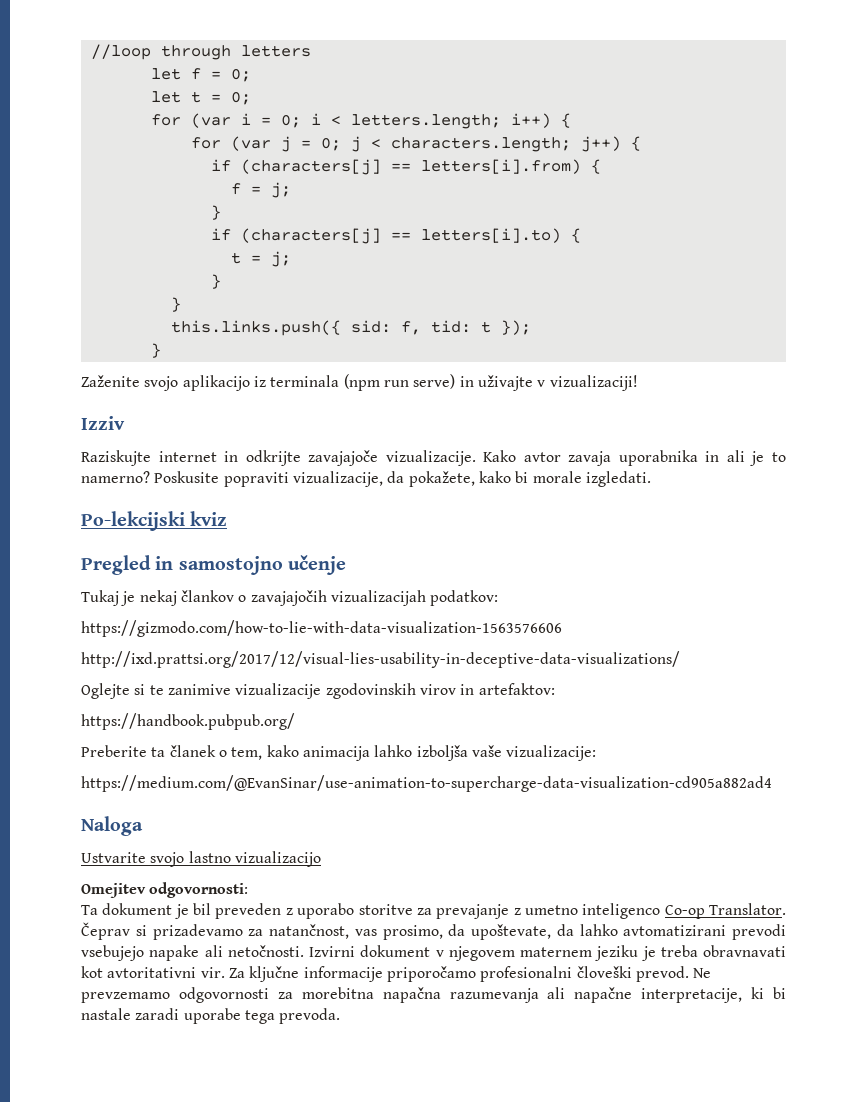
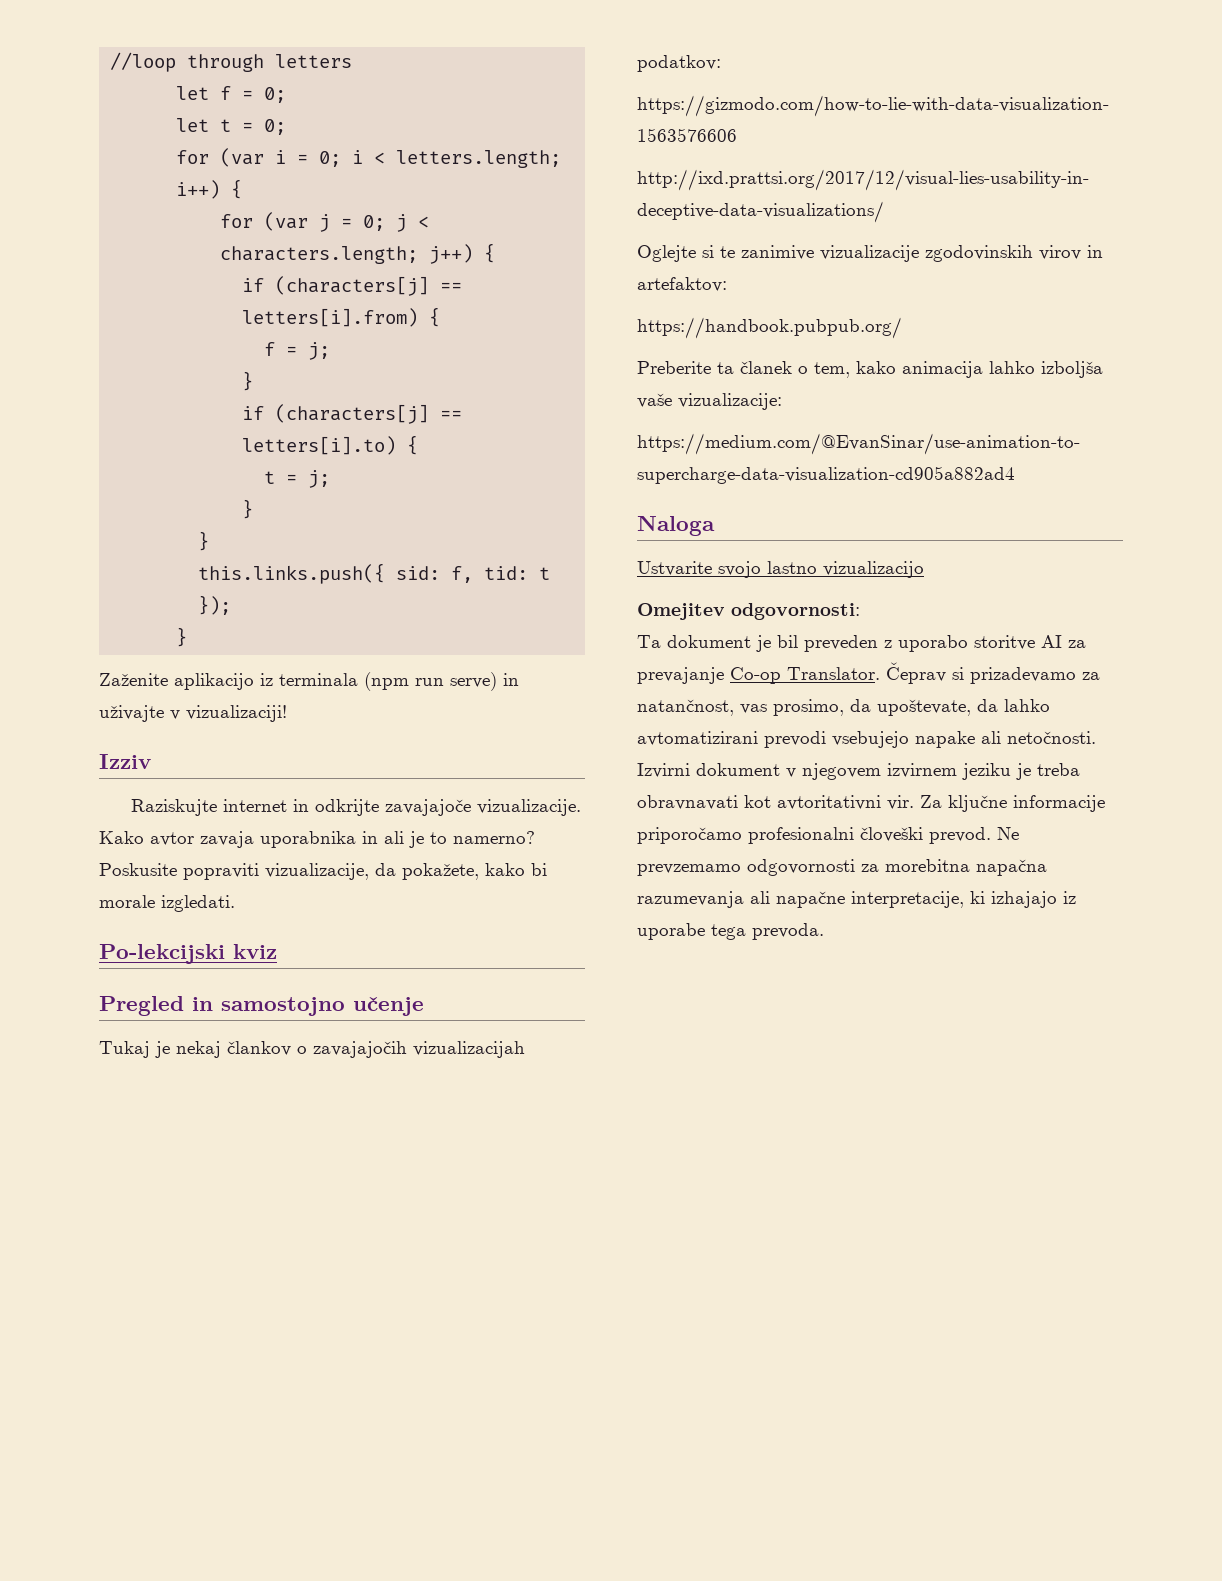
- Zaženite svojo aplikacijo iz terminala (npm run serve) in uživajte v vizualizaciji!
+ Zaženite aplikacijo iz terminala (npm run serve) in uživajte v vizualizaciji!
- Ta dokument je bil preveden z uporabo storitve za prevajanje z umetno inteligenco Co-op Translator.
+ Ta dokument je bil preveden z uporabo storitve AI za prevajanje Co-op Translator.
- Izvirni dokument v njegovem maternem jeziku je treba obravnavati kot avtoritativni vir.
+ Izvirni dokument v njegovem izvirnem jeziku je treba obravnavati kot avtoritativni vir.
- Ne prevzemamo odgovornosti za morebitna napačna razumevanja ali napačne interpretacije, ki bi nastale zaradi uporabe tega prevoda.
+ Ne prevzemamo odgovornosti za morebitna napačna razumevanja ali napačne interpretacije, ki izhajajo iz uporabe tega prevoda.

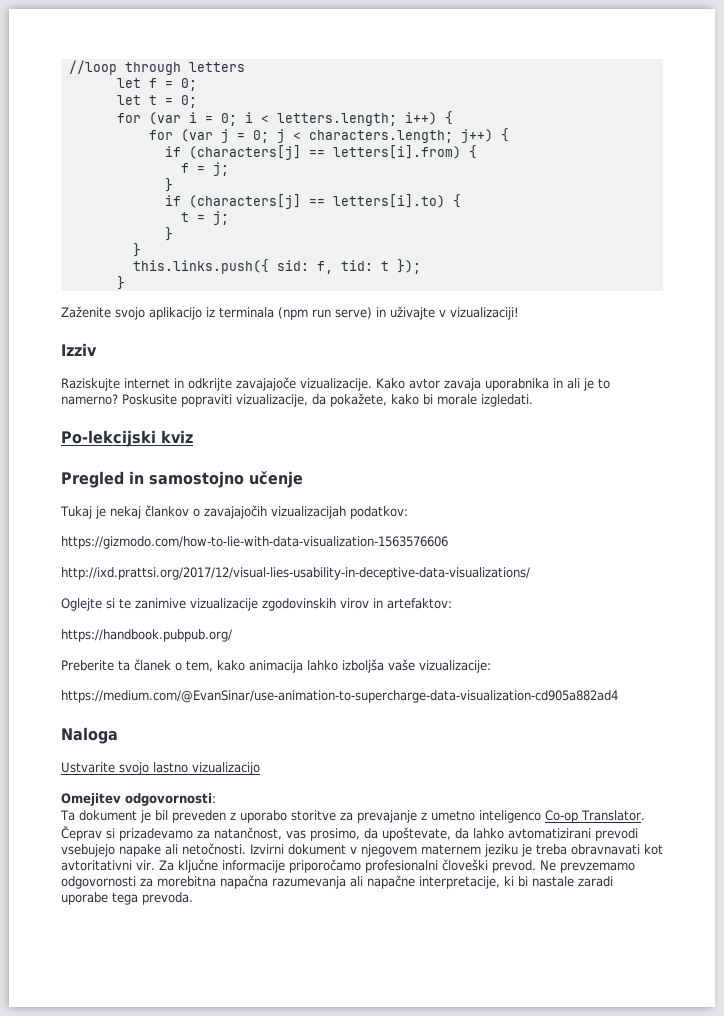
- Zaženite aplikacijo iz terminala (npm run serve) in uživajte v vizualizaciji!
+ Zaženite svojo aplikacijo iz terminala (npm run serve) in uživajte v vizualizaciji!
- Ta dokument je bil preveden z uporabo storitve AI za prevajanje Co-op Translator.
+ Ta dokument je bil preveden z uporabo storitve za prevajanje z umetno inteligenco Co-op Translator.
- Izvirni dokument v njegovem izvirnem jeziku je treba obravnavati kot avtoritativni vir.
+ Izvirni dokument v njegovem maternem jeziku je treba obravnavati kot avtoritativni vir.
- Ne prevzemamo odgovornosti za morebitna napačna razumevanja ali napačne interpretacije, ki izhajajo iz uporabe tega prevoda.
+ Ne prevzemamo odgovornosti za morebitna napačna razumevanja ali napačne interpretacije, ki bi nastale zaradi uporabe tega prevoda.

